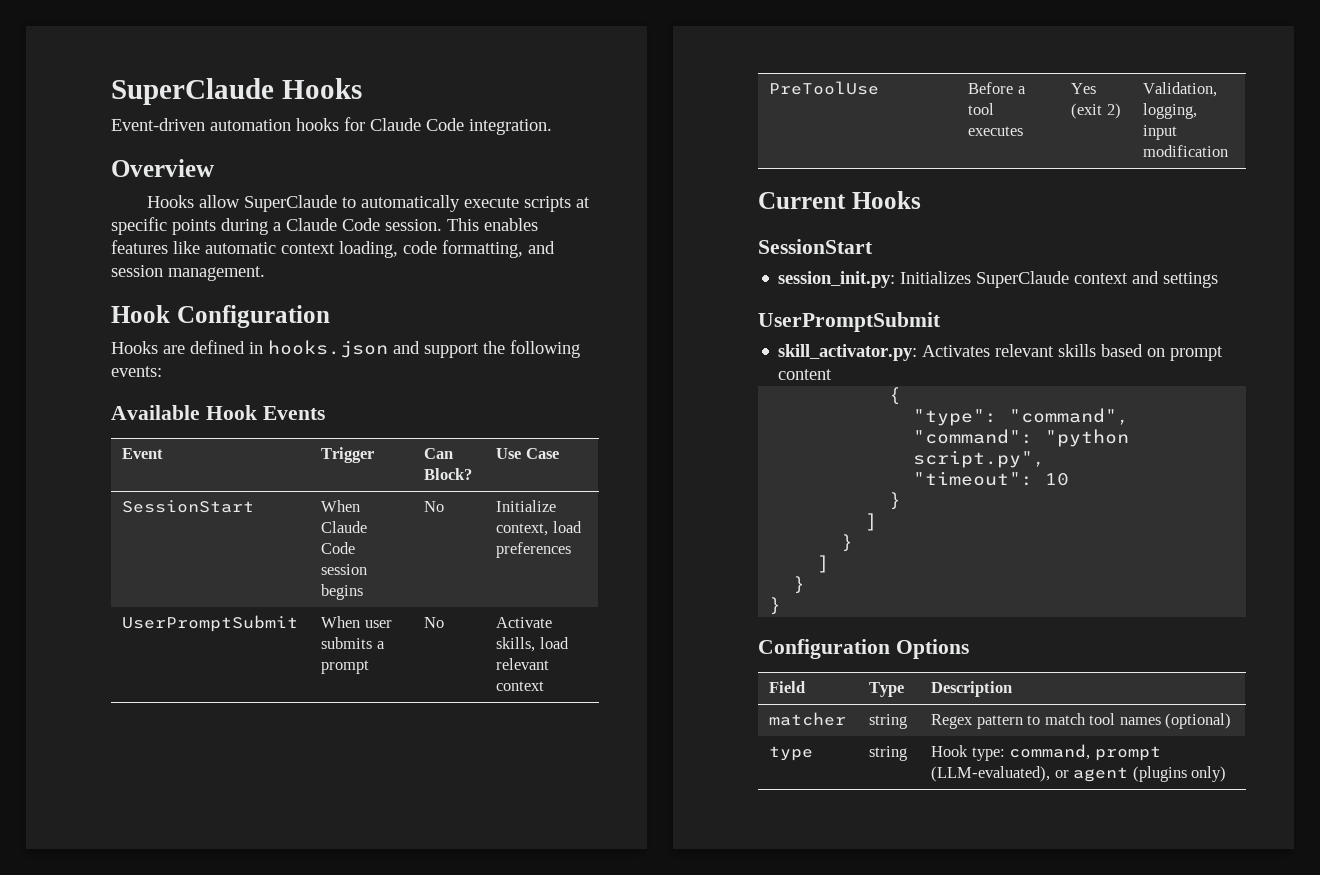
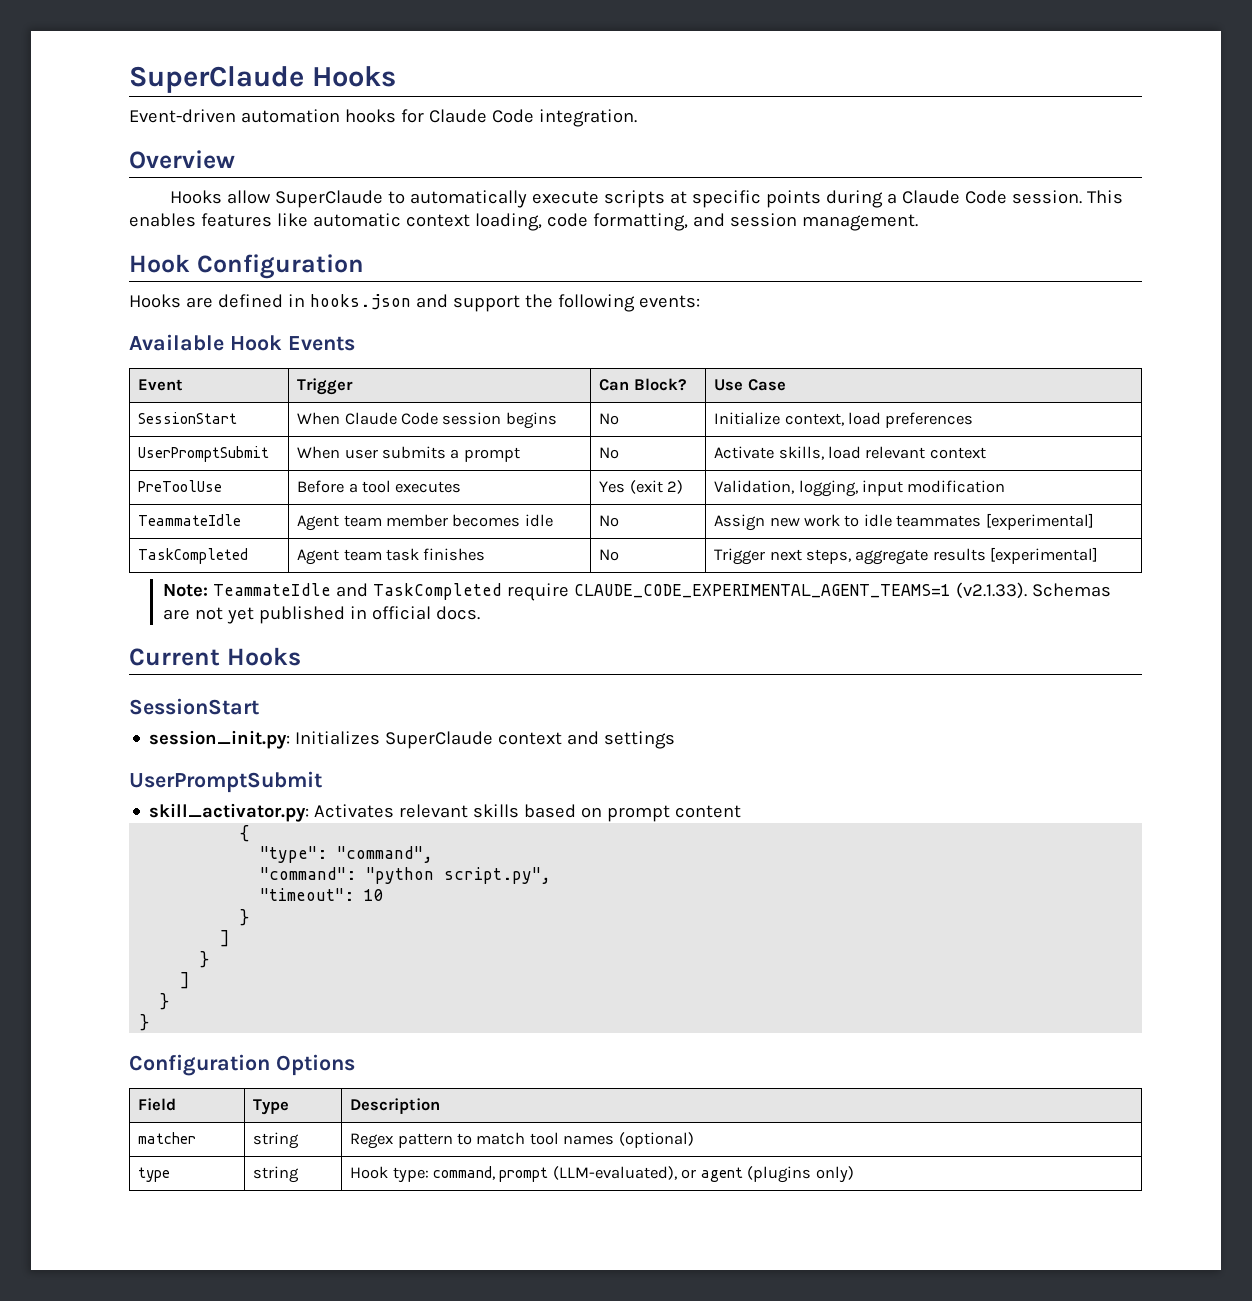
+ TeammateIdle | Agent team member becomes idle | No | Assign new work to idle teammates [experimental]
+ TaskCompleted | Agent team task finishes | No | Trigger next steps, aggregate results [experimental]
+ Note: TeammateIdle and TaskCompleted require CLAUDE_CODE_EXPERIMENTAL_AGENT_TEAMS=1 (v2.1.33). Schemas are not yet published in official docs.

